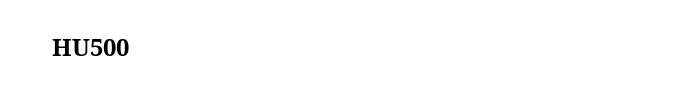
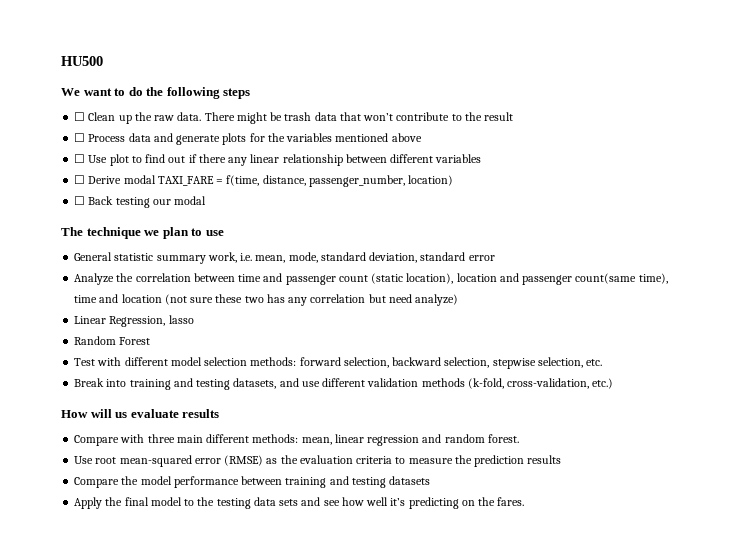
+ We want to do the following steps
+ ☐ Clean up the raw data. There might be trash data that won’t contribute to the result
+ ☐ Process data and generate plots for the variables mentioned above
+ ☐ Use plot to find out if there any linear relationship between different variables
+ ☐ Derive modal TAXI_FARE = f(time, distance, passenger_number, location)
+ ☐ Back testing our modal
+ The technique we plan to use
+ General statistic summary work, i.e. mean, mode, standard deviation, standard error
+ Analyze the correlation between time and passenger count (static location), location and passenger count(same time), time and location (not sure these two has any correlation but need analyze)
+ Linear Regression, lasso
+ Random Forest
+ Test with different model selection methods: forward selection, backward selection, stepwise selection, etc.
+ Break into training and testing datasets, and use different validation methods (k-fold, cross-validation, etc.)
+ How will us evaluate results
+ Compare with three main different methods: mean, linear regression and random forest.
+ Use root mean-squared error (RMSE) as the evaluation criteria to measure the prediction results
+ Compare the model performance between training and testing datasets
+ Apply the final model to the testing data sets and see how well it’s predicting on the fares.

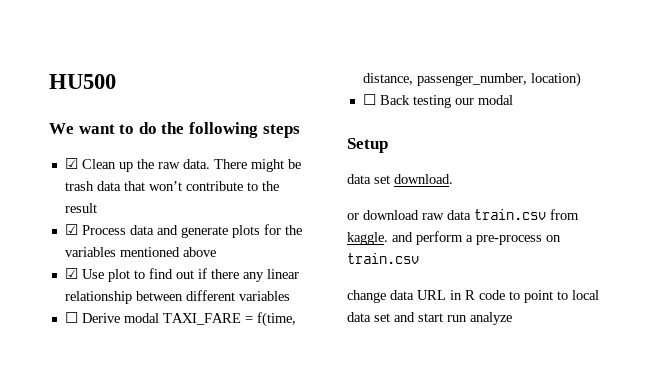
- ☐ Clean up the raw data.
+ ☑ Clean up the raw data.
- ☐ Process data and generate plots for the variables mentioned above
+ ☑ Process data and generate plots for the variables mentioned above
- ☐ Use plot to find out if there any linear relationship between different variables
+ ☑ Use plot to find out if there any linear relationship between different variables
- The technique we plan to use
- General statistic summary work, i.e. mean, mode, standard deviation, standard error
- Analyze the correlation between time and passenger count (static location), location and passenger count(same time), time and location (not sure these two has any correlation but need analyze)
- Linear Regression, lasso
- Random Forest
- Test with different model selection methods: forward selection, backward selection, stepwise selection, etc.
- Break into training and testing datasets, and use different validation methods (k-fold, cross-validation, etc.)
- How will us evaluate results
- Compare with three main different methods: mean, linear regression and random forest.
- Use root mean-squared error (RMSE) as the evaluation criteria to measure the prediction results
- Compare the model performance between training and testing datasets
- Apply the final model to the testing data sets and see how well it’s predicting on the fares.
+ Setup
+ data set download.
+ or download raw data train.csv from kaggle. and perform a pre-process on train.csv
+ change data URL in R code to point to local data set and start run analyze

